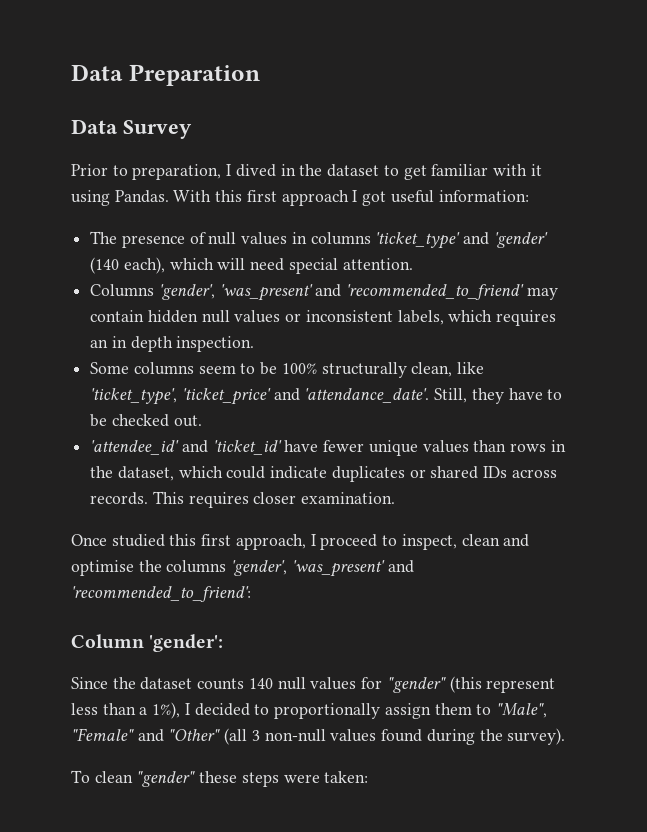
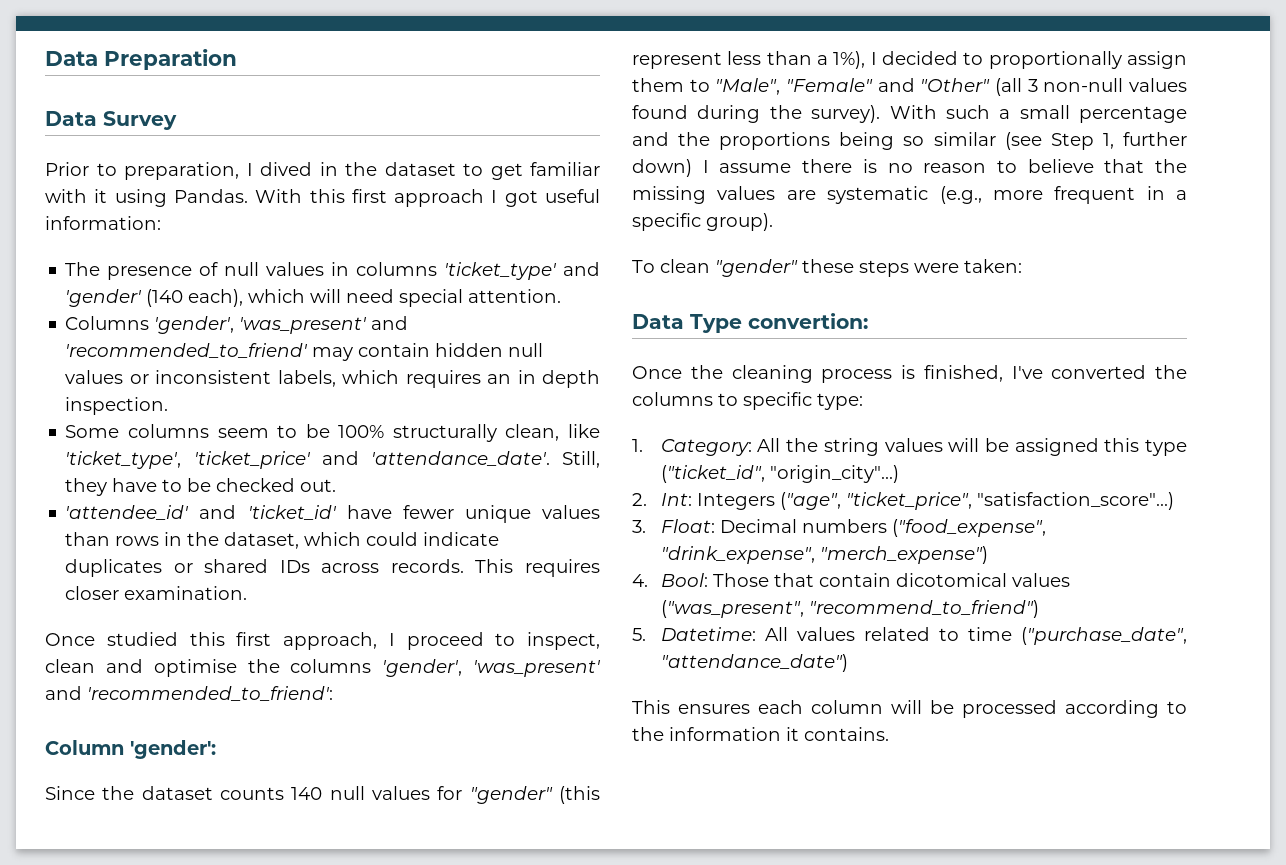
+ With such a small percentage and the proportions being so similar (see Step 1, further down) I assume there is no reason to believe that the missing values are systematic (e.g., more frequent in a specific group).
+ Data Type convertion:
+ Once the cleaning process is finished, I've converted the columns to specific type:
+ 1. Category: All the string values will be assigned this type ("ticket_id", "origin_city"...)
+ 2. Int: Integers ("age", "ticket_price", "satisfaction_score"...)
+ 3. Float: Decimal numbers ("food_expense", "drink_expense", "merch_expense")
+ 4. Bool: Those that contain dicotomical values ("was_present", "recommend_to_friend")
+ 5. Datetime: All values related to time ("purchase_date", "attendance_date")
+ This ensures each column will be processed according to the information it contains.

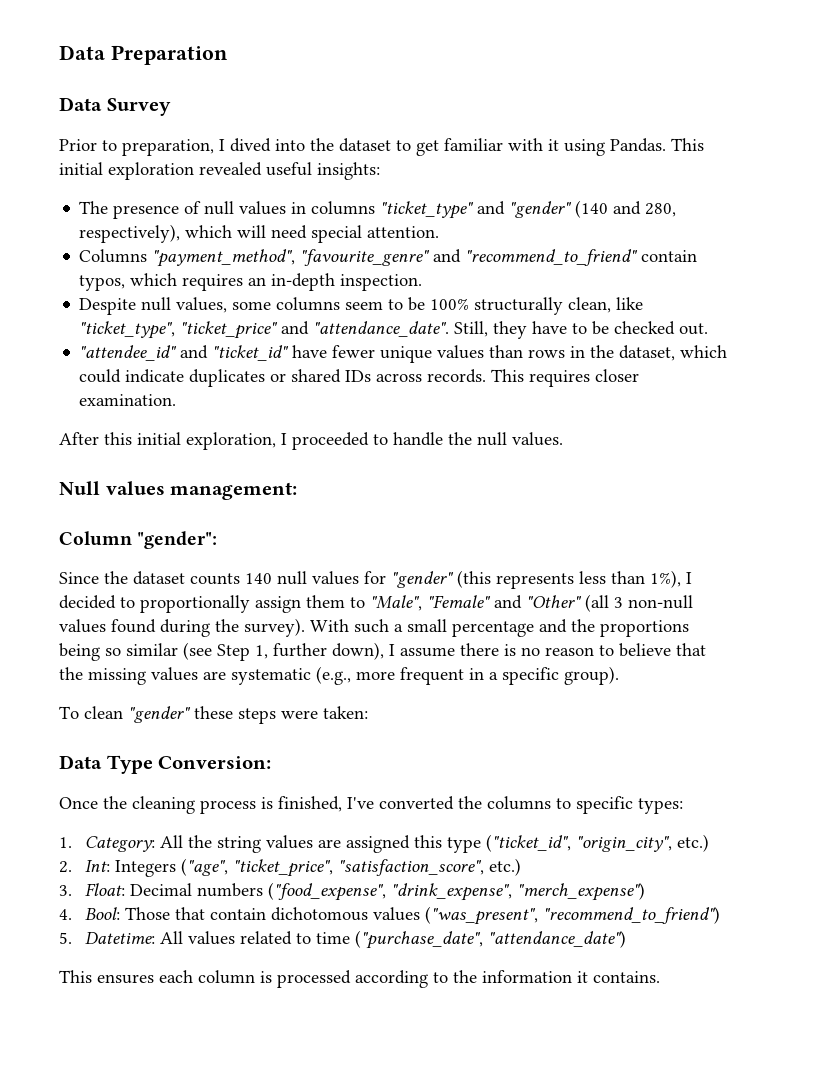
- Prior to preparation, I dived in the dataset to get familiar with it using Pandas.
+ Prior to preparation, I dived into the dataset to get familiar with it using Pandas.
- With this first approach I got useful information:
+ This initial exploration revealed useful insights:
- The presence of null values in columns 'ticket_type' and 'gender' (140 each), which will need special attention.
+ The presence of null values in columns "ticket_type" and "gender" (140 and 280, respectively), which will need special attention.
- Columns 'gender', 'was_present' and 'recommended_to_friend' may contain hidden null values or inconsistent labels, which requires an in depth inspection.
+ Columns "payment_method", "favourite_genre" and "recommend_to_friend" contain typos, which requires an in-depth inspection.
- Some columns seem to be 100% structurally clean, like 'ticket_type', 'ticket_price' and 'attendance_date'.
+ Despite null values, some columns seem to be 100% structurally clean, like "ticket_type", "ticket_price" and "attendance_date".
- 'attendee_id' and 'ticket_id' have fewer unique values than rows in the dataset, which could indicate duplicates or shared IDs across records.
+ "attendee_id" and "ticket_id" have fewer unique values than rows in the dataset, which could indicate duplicates or shared IDs across records.
- Once studied this first approach, I proceed to inspect, clean and optimise the columns 'gender', 'was_present' and 'recommended_to_friend':
+ After this initial exploration, I proceeded to handle the null values.
+ Null values management:
- Column 'gender':
+ Column "gender":
- Since the dataset counts 140 null values for "gender" (this represent less than a 1%), I decided to proportionally assign them to "Male", "Female" and "Other" (all 3 non-null values found during the survey).
+ Since the dataset counts 140 null values for "gender" (this represents less than 1%), I decided to proportionally assign them to "Male", "Female" and "Other" (all 3 non-null values found during the survey).
- With such a small percentage and the proportions being so similar (see Step 1, further down) I assume there is no reason to believe that the missing values are systematic (e.g., more frequent in a specific group).
+ With such a small percentage and the proportions being so similar (see Step 1, further down), I assume there is no reason to believe that the missing values are systematic (e.g., more frequent in a specific group).
- Data Type convertion:
+ Data Type Conversion:
- Once the cleaning process is finished, I've converted the columns to specific type:
+ Once the cleaning process is finished, I've converted the columns to specific types:
- 1. Category: All the string values will be assigned this type ("ticket_id", "origin_city"...)
+ 1. Category: All the string values are assigned this type ("ticket_id", "origin_city", etc.)
- 2. Int: Integers ("age", "ticket_price", "satisfaction_score"...)
+ 2. Int: Integers ("age", "ticket_price", "satisfaction_score", etc.)
- 4. Bool: Those that contain dicotomical values ("was_present", "recommend_to_friend")
+ 4. Bool: Those that contain dichotomous values ("was_present", "recommend_to_friend")
- This ensures each column will be processed according to the information it contains.
+ This ensures each column is processed according to the information it contains.

